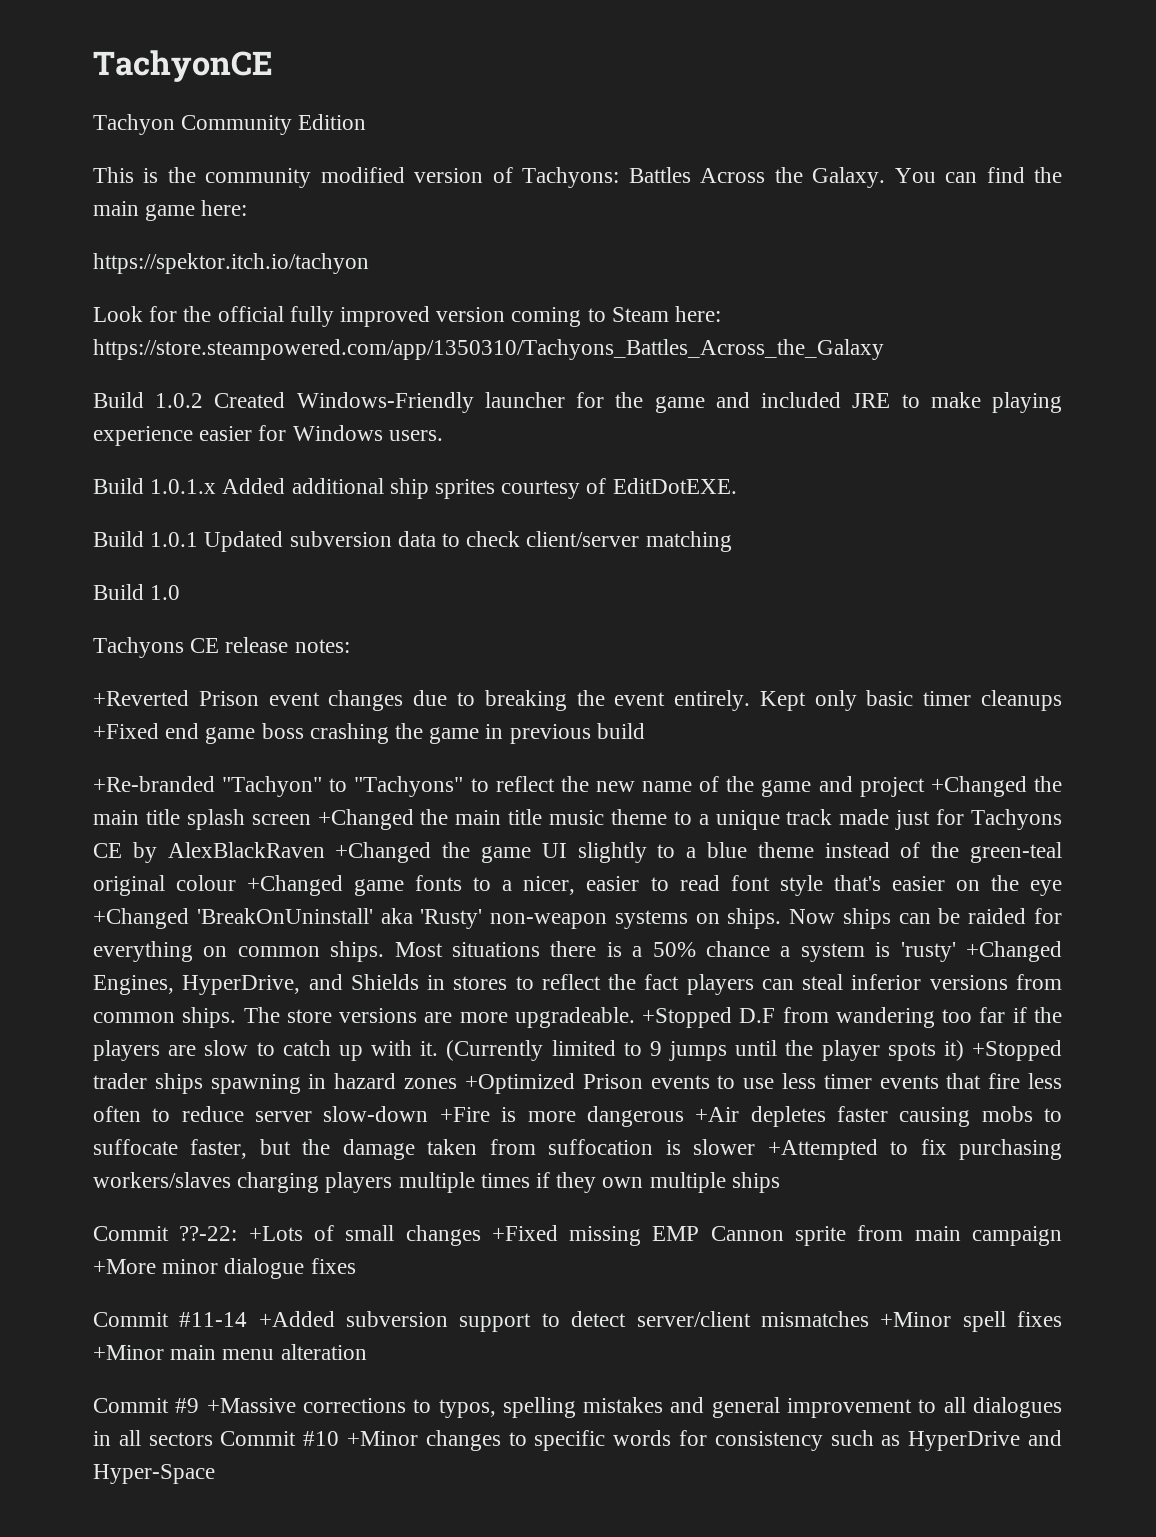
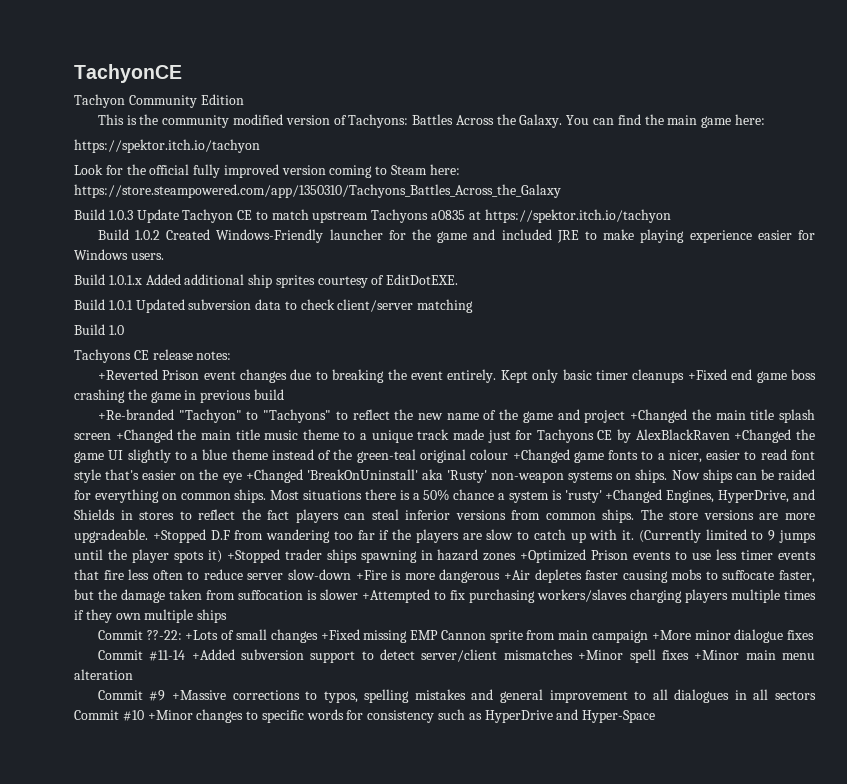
+ Build 1.0.3 Update Tachyon CE to match upstream Tachyons a0835 at https://spektor.itch.io/tachyon

